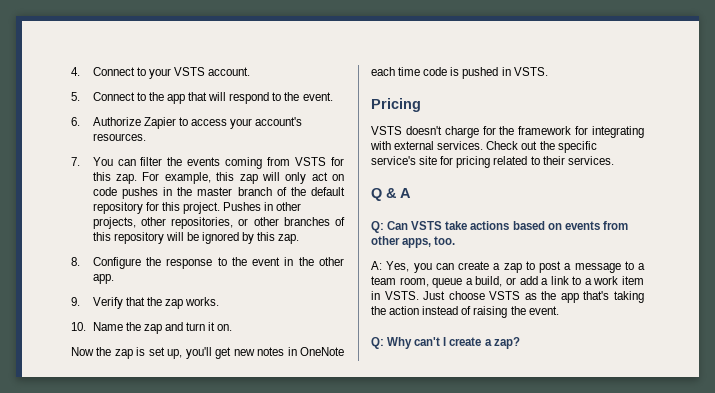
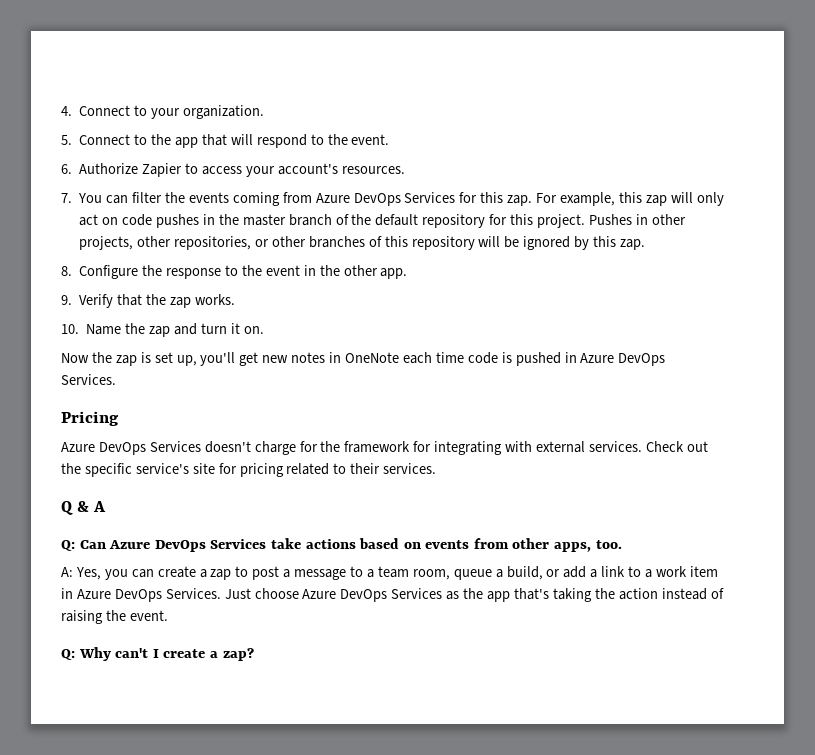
- 4. Connect to your VSTS account.
+ 4. Connect to your organization.
- 7. You can filter the events coming from VSTS for this zap.
+ 7. You can filter the events coming from Azure DevOps Services for this zap.
- Now the zap is set up, you'll get new notes in OneNote each time code is pushed in VSTS.
+ Now the zap is set up, you'll get new notes in OneNote each time code is pushed in Azure DevOps Services.
  Pricing
- VSTS doesn't charge for the framework for integrating with external services.
+ Azure DevOps Services doesn't charge for the framework for integrating with external services.
- Q: Can VSTS take actions based on events from other apps, too.
+ Q: Can Azure DevOps Services take actions based on events from other apps, too.
- A: Yes, you can create a zap to post a message to a team room, queue a build, or add a link to a work item in VSTS. Just choose VSTS as the app that's taking the action instead of raising the event.
+ A: Yes, you can create a zap to post a message to a team room, queue a build, or add a link to a work item in Azure DevOps Services. Just choose Azure DevOps Services as the app that's taking the action instead of raising the event.

